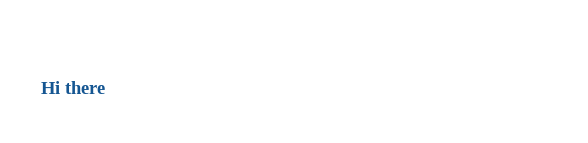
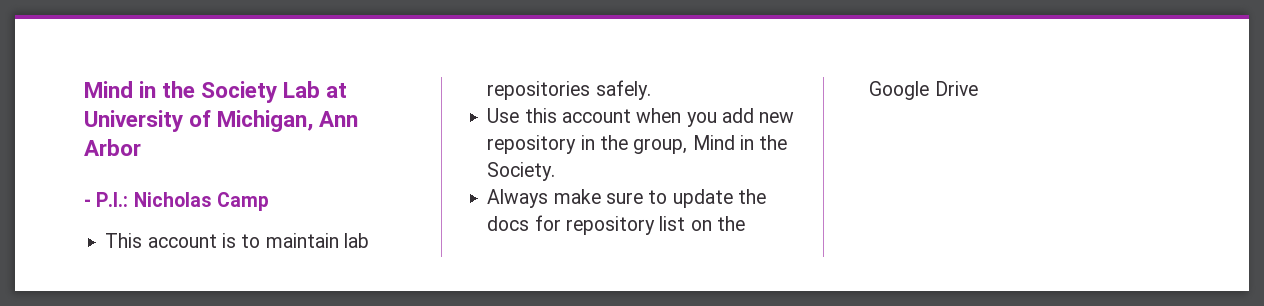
- Hi there
+ Mind in the Society Lab at University of Michigan, Ann Arbor
+ - P.I.: Nicholas Camp
+ This account is to maintain lab repositories safely.
+ Use this account when you add new repository in the group, Mind in the Society.
+ Always make sure to update the docs for repository list on the Google Drive

